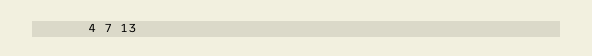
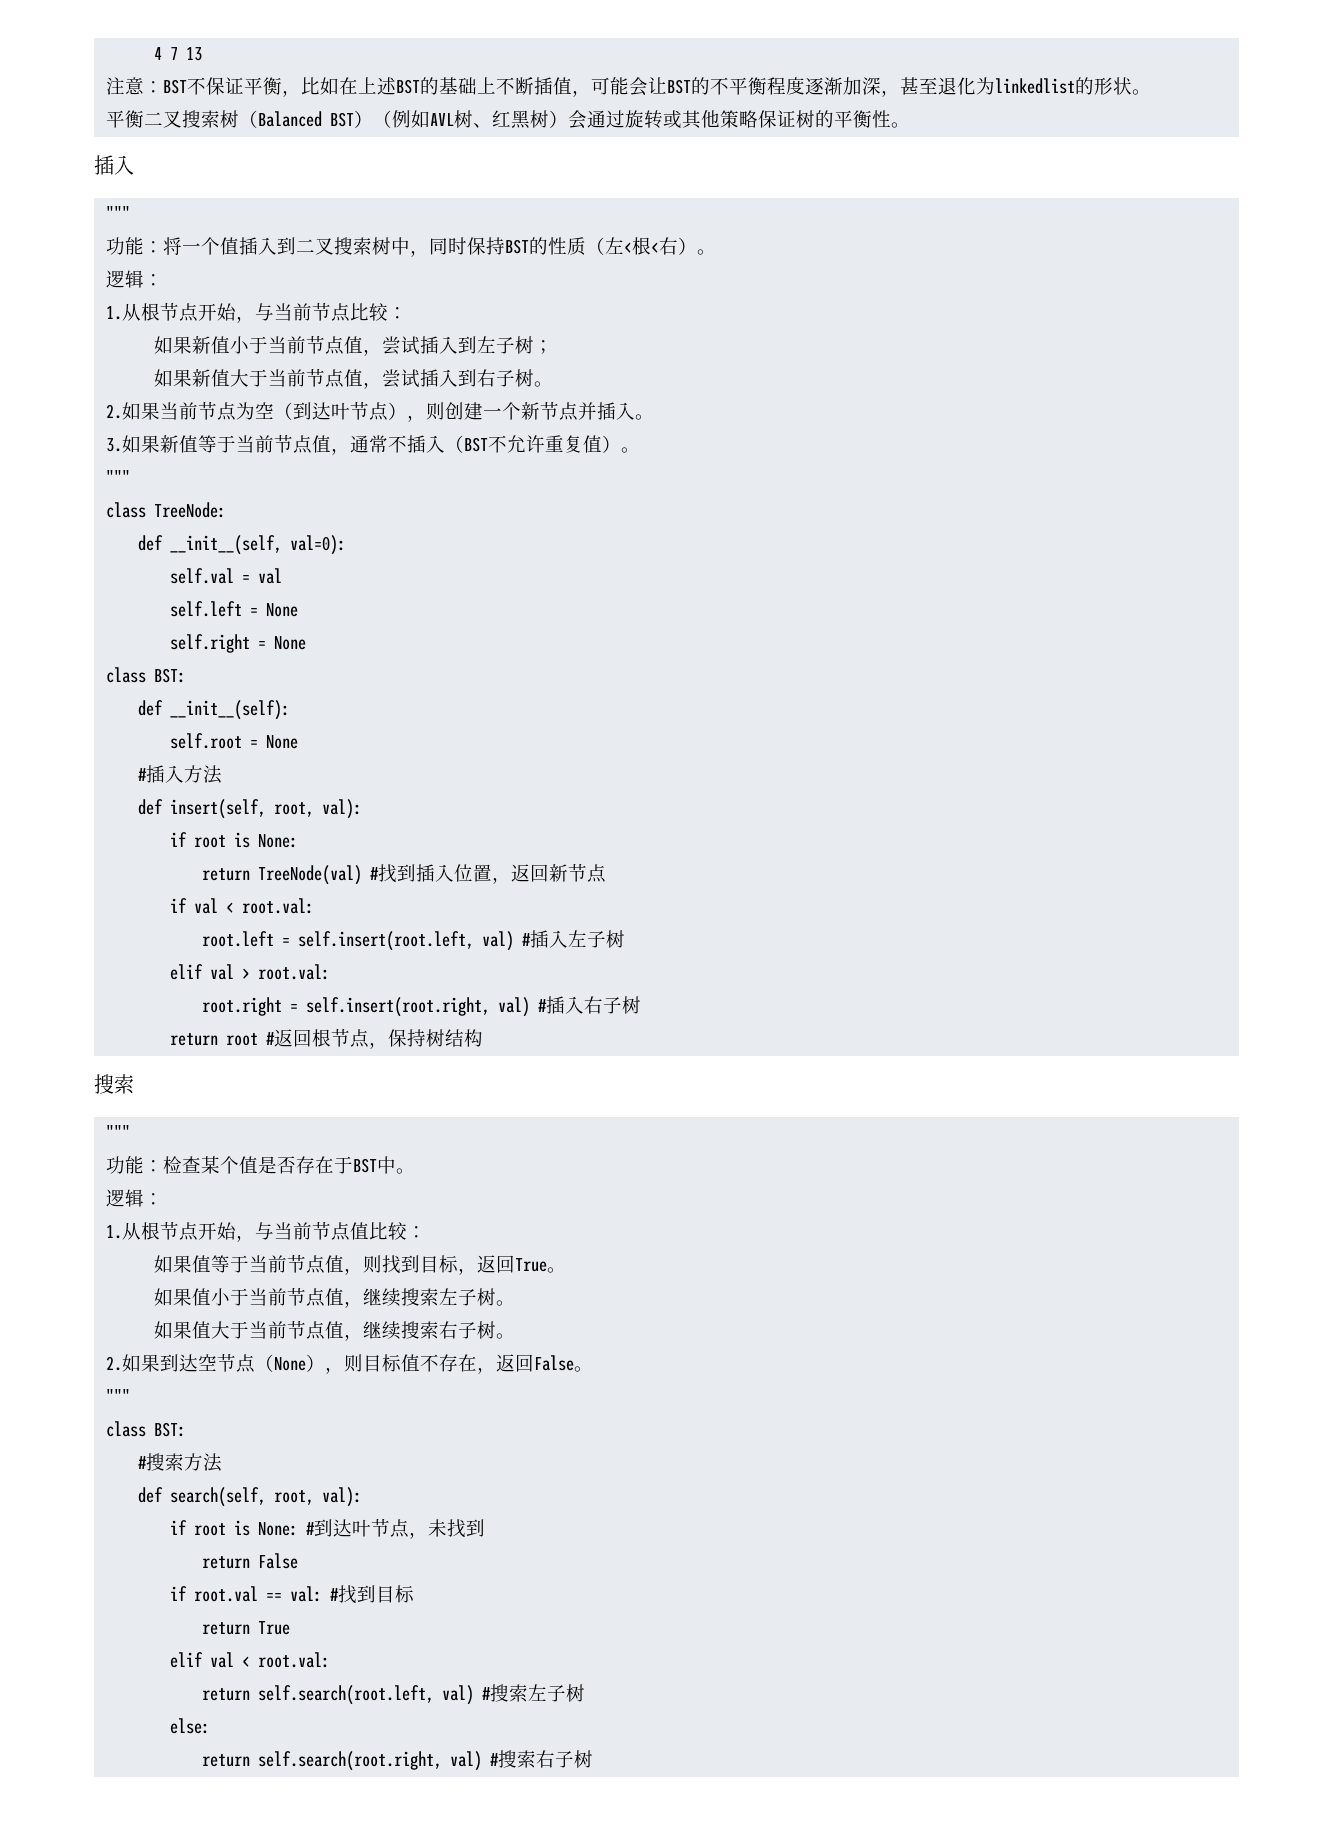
+ 注意：BST不保证平衡，比如在上述BST的基础上不断插值，可能会让BST的不平衡程度逐渐加深，甚至退化为linkedlist的形状。
+ 平衡二叉搜索树（Balanced BST）（例如AVL树、红黑树）会通过旋转或其他策略保证树的平衡性。
+ 插入
+ """
+ 功能：将一个值插入到二叉搜索树中，同时保持BST的性质（左<根<右）。
+ 逻辑：
+ 1.从根节点开始，与当前节点比较：
+ 如果新值小于当前节点值，尝试插入到左子树；
+ 如果新值大于当前节点值，尝试插入到右子树。
+ 2.如果当前节点为空（到达叶节点），则创建一个新节点并插入。
+ 3.如果新值等于当前节点值，通常不插入（BST不允许重复值）。
+ """
+ class TreeNode:
+ def __init__(self, val=0):
+ self.val = val
+ self.left = None
+ self.right = None
+ class BST:
+ def __init__(self):
+ self.root = None
+ #插入方法
+ def insert(self, root, val):
+ if root is None:
+ return TreeNode(val) #找到插入位置，返回新节点
+ if val < root.val:
+ root.left = self.insert(root.left, val) #插入左子树
+ elif val > root.val:
+ root.right = self.insert(root.right, val) #插入右子树
+ return root #返回根节点，保持树结构
+ 搜索
+ """
+ 功能：检查某个值是否存在于BST中。
+ 逻辑：
+ 1.从根节点开始，与当前节点值比较：
+ 如果值等于当前节点值，则找到目标，返回True。
+ 如果值小于当前节点值，继续搜索左子树。
+ 如果值大于当前节点值，继续搜索右子树。
+ 2.如果到达空节点（None），则目标值不存在，返回False。
+ """
+ class BST:
+ #搜索方法
+ def search(self, root, val):
+ if root is None: #到达叶节点，未找到
+ return False
+ if root.val == val: #找到目标
+ return True
+ elif val < root.val:
+ return self.search(root.left, val) #搜索左子树
+ else:
+ return self.search(root.right, val) #搜索右子树

